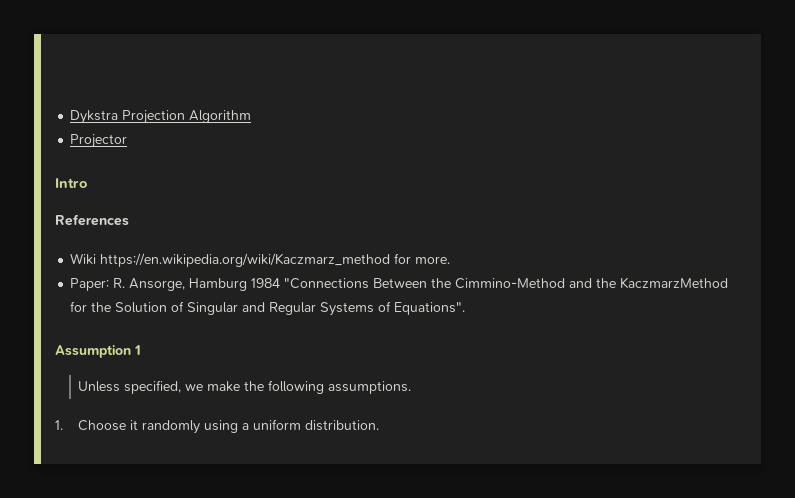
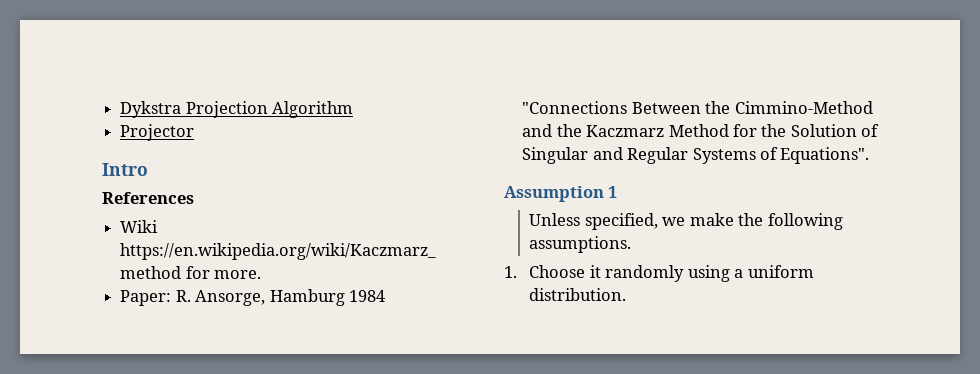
- Paper: R. Ansorge, Hamburg 1984 "Connections Between the Cimmino-Method and the KaczmarzMethod for the Solution of Singular and Regular Systems of Equations".
+ Paper: R. Ansorge, Hamburg 1984 "Connections Between the Cimmino-Method and the Kaczmarz Method for the Solution of Singular and Regular Systems of Equations".

